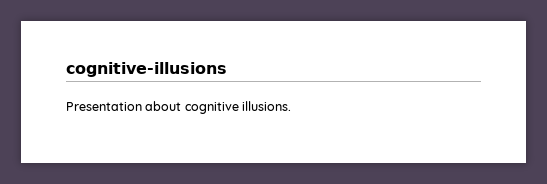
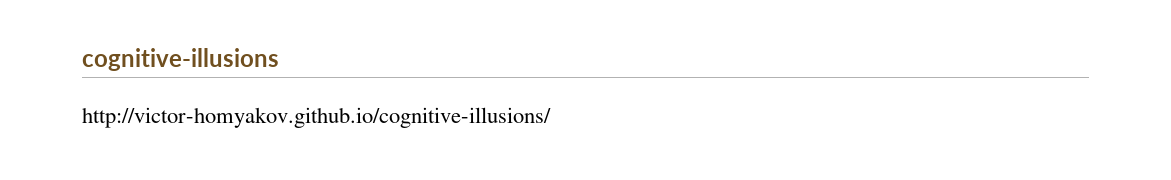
- Presentation about cognitive illusions.
+ http://victor-homyakov.github.io/cognitive-illusions/

